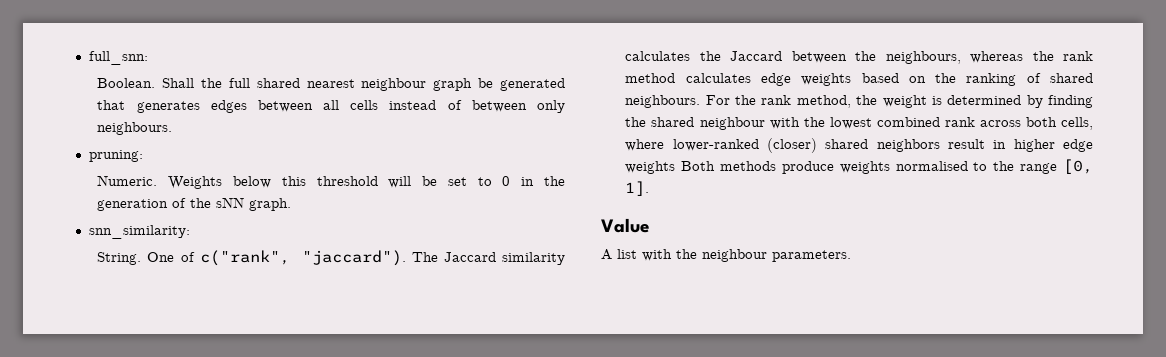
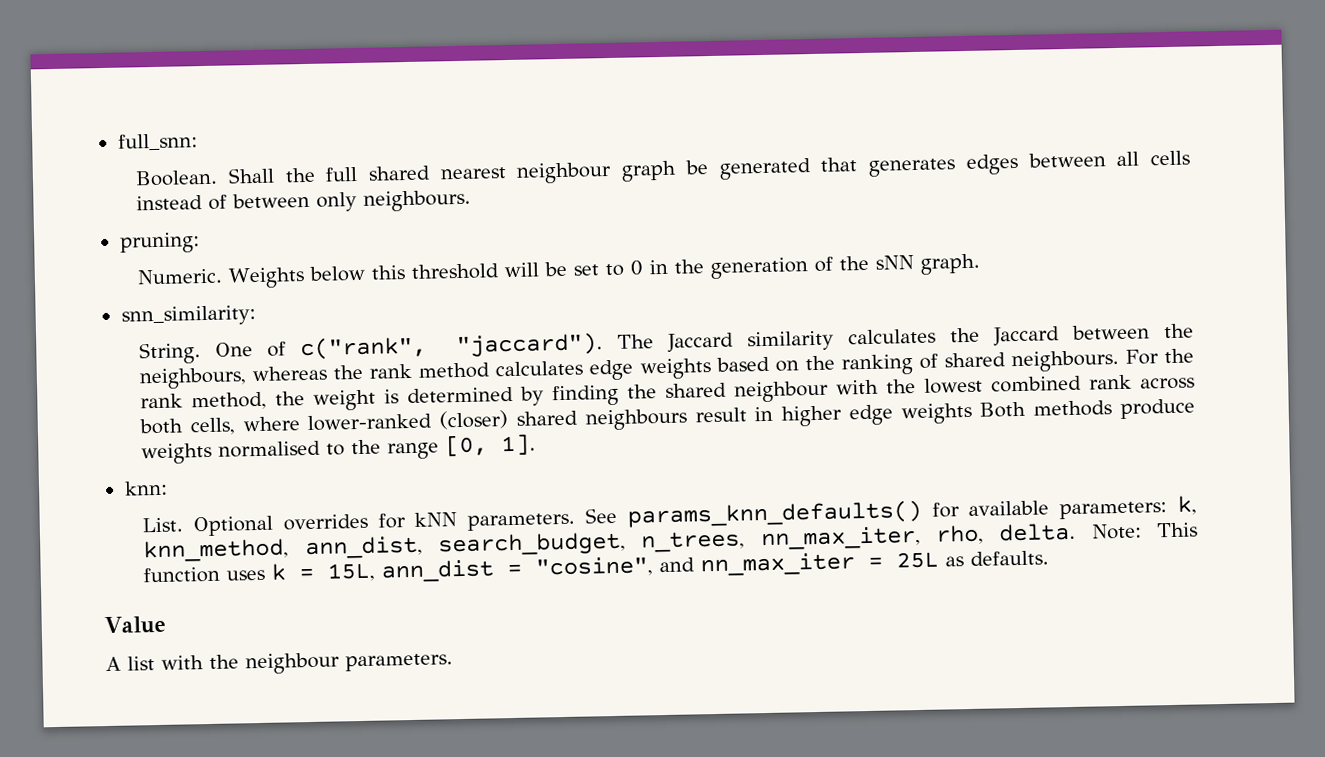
- For the rank method, the weight is determined by finding the shared neighbour with the lowest combined rank across both cells, where lower-ranked (closer) shared neighbors result in higher edge weights Both methods produce weights normalised to the range [0, 1].
+ For the rank method, the weight is determined by finding the shared neighbour with the lowest combined rank across both cells, where lower-ranked (closer) shared neighbours result in higher edge weights Both methods produce weights normalised to the range [0, 1].
+ knn:
+ List. Optional overrides for kNN parameters. See params_knn_defaults() for available parameters: k, knn_method, ann_dist, search_budget, n_trees, nn_max_iter, rho, delta. Note: This function uses k = 15L, ann_dist = "cosine", and nn_max_iter = 25L as defaults.

